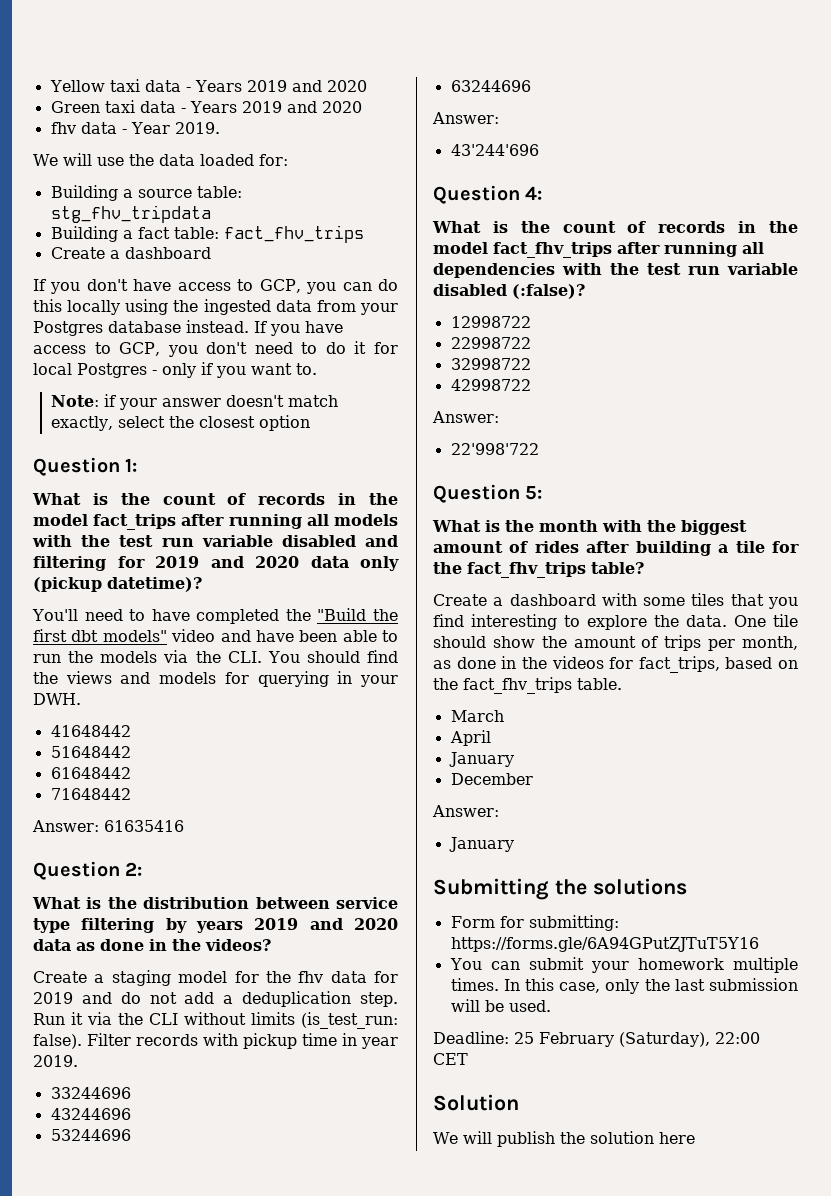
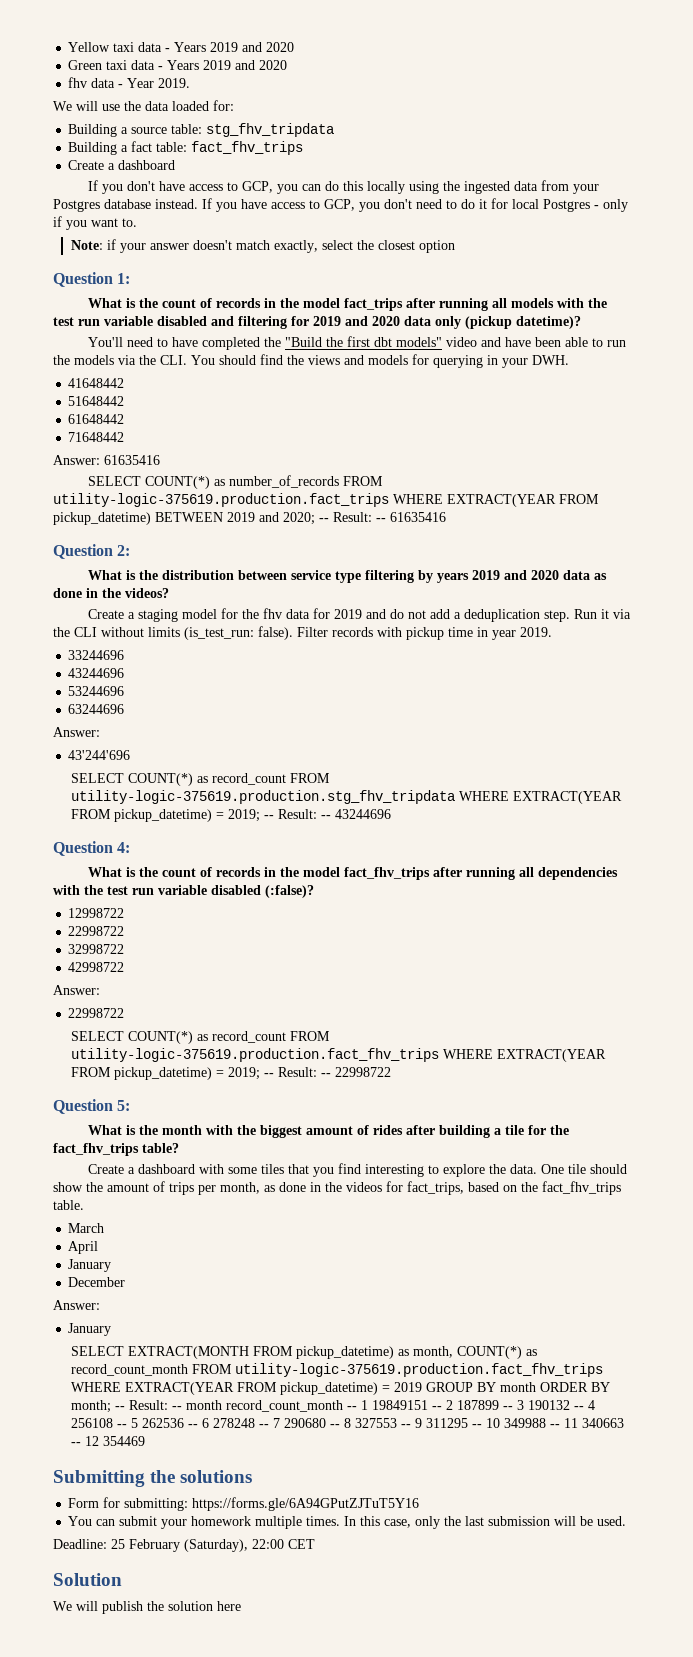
+ SELECT COUNT(*) as number_of_records FROM utility-logic-375619.production.fact_trips WHERE EXTRACT(YEAR FROM pickup_datetime) BETWEEN 2019 and 2020; -- Result: -- 61635416
+ SELECT COUNT(*) as record_count FROM utility-logic-375619.production.stg_fhv_tripdata WHERE EXTRACT(YEAR FROM pickup_datetime) = 2019; -- Result: -- 43244696
  42998722
  Answer:
- 22'998'722
+ 22998722
+ SELECT COUNT(*) as record_count FROM utility-logic-375619.production.fact_fhv_trips WHERE EXTRACT(YEAR FROM pickup_datetime) = 2019; -- Result: -- 22998722
+ SELECT EXTRACT(MONTH FROM pickup_datetime) as month, COUNT(*) as record_count_month FROM utility-logic-375619.production.fact_fhv_trips WHERE EXTRACT(YEAR FROM pickup_datetime) = 2019 GROUP BY month ORDER BY month; -- Result: -- month record_count_month -- 1 19849151 -- 2 187899 -- 3 190132 -- 4 256108 -- 5 262536 -- 6 278248 -- 7 290680 -- 8 327553 -- 9 311295 -- 10 349988 -- 11 340663 -- 12 354469

